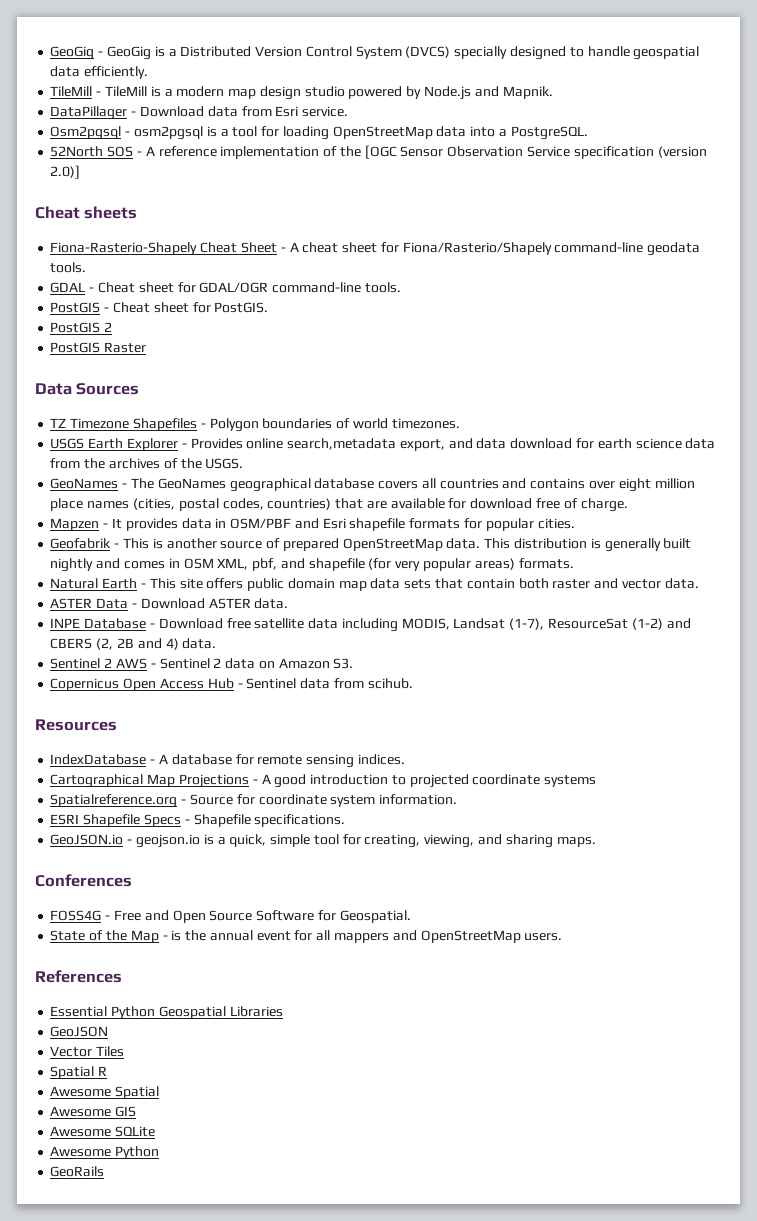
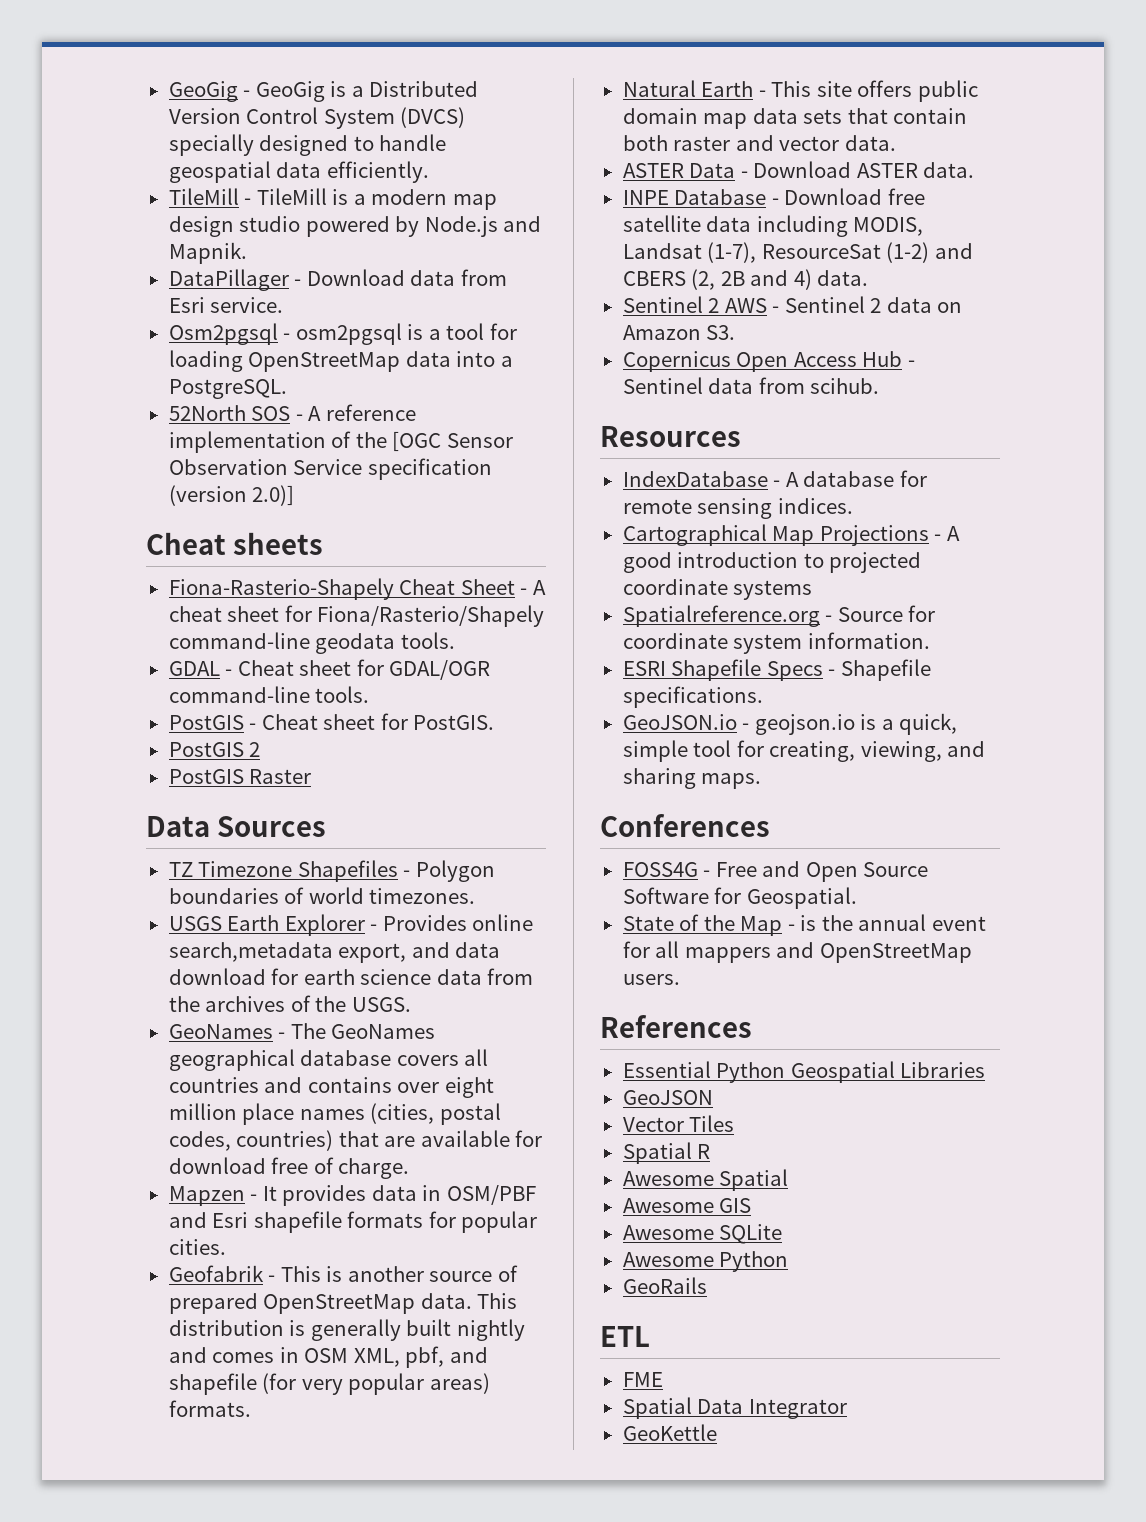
+ ETL
+ FME
+ Spatial Data Integrator
+ GeoKettle

